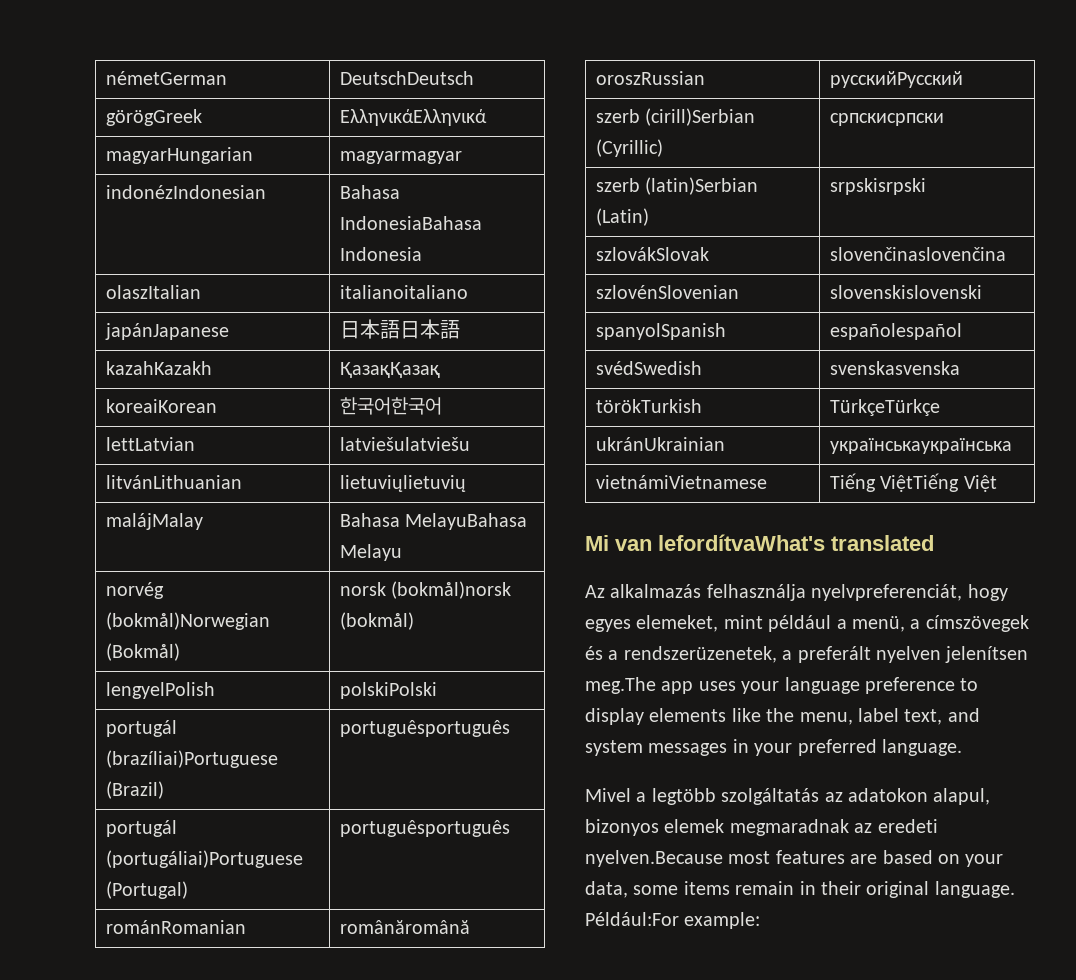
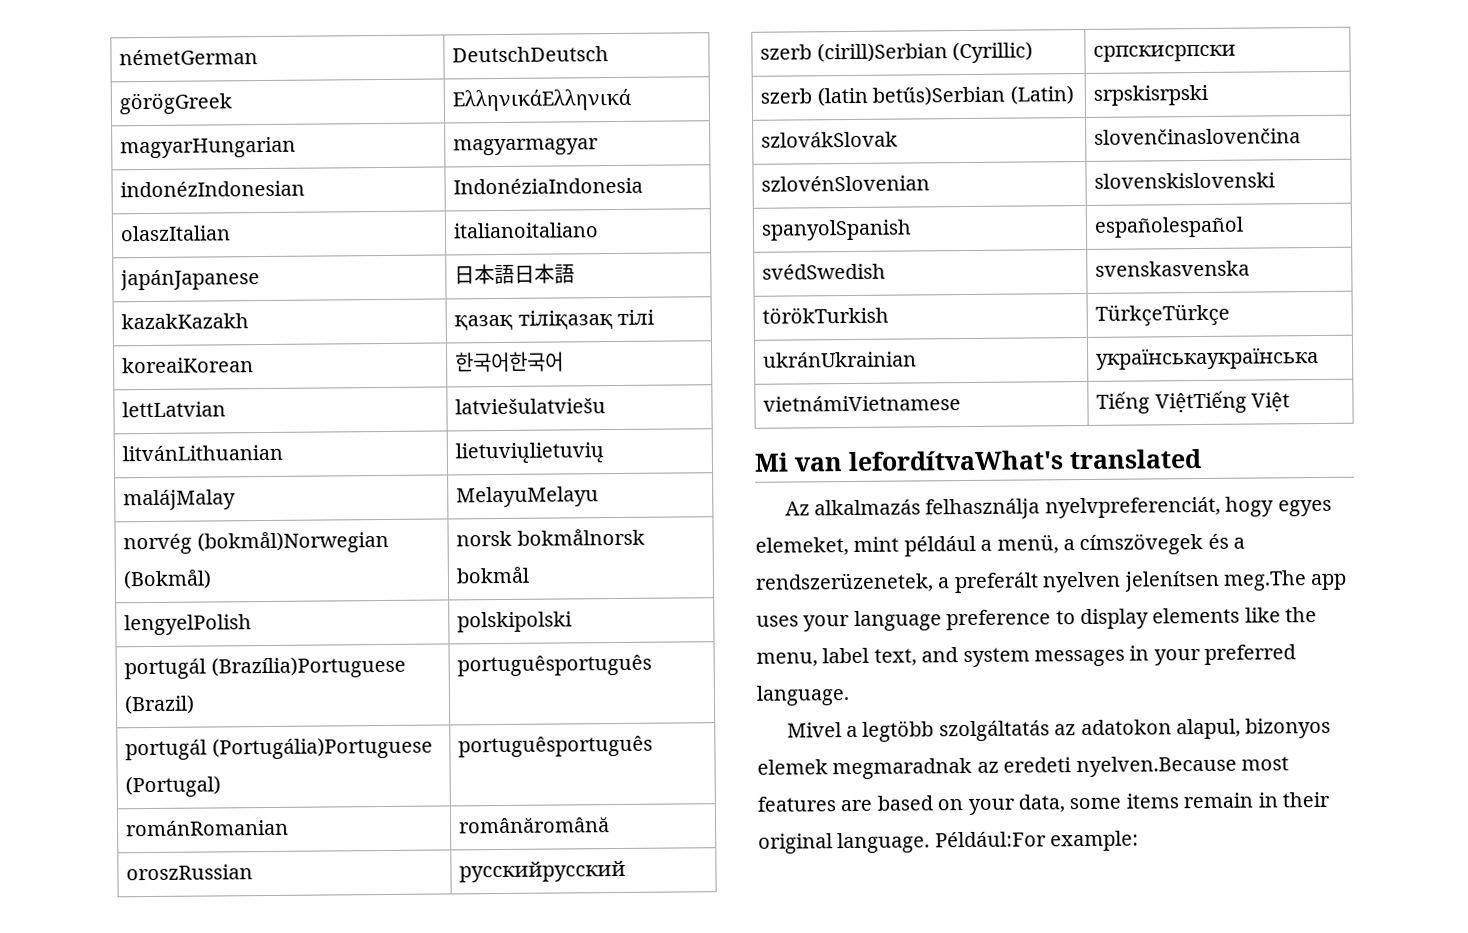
- indonézIndonesian | Bahasa IndonesiaBahasa Indonesia
+ indonézIndonesian | IndonéziaIndonesia
- kazahKazakh | ҚазақҚазақ
+ kazakKazakh | қазақ тіліқазақ тілі
- malájMalay | Bahasa MelayuBahasa Melayu
+ malájMalay | MelayuMelayu
- norvég (bokmål)Norwegian (Bokmål) | norsk (bokmål)norsk (bokmål)
+ norvég (bokmål)Norwegian (Bokmål) | norsk bokmålnorsk bokmål
- lengyelPolish | polskiPolski
- portugál (brazíliai)Portuguese (Brazil) | portuguêsportuguês
+ lengyelPolish | polskipolski
+ portugál (Brazília)Portuguese (Brazil) | portuguêsportuguês
- portugál (portugáliai)Portuguese (Portugal) | portuguêsportuguês
+ portugál (Portugália)Portuguese (Portugal) | portuguêsportuguês
- oroszRussian | русскийРусский
+ oroszRussian | pусскийpусский
- szerb (latin)Serbian (Latin) | srpskisrpski
+ szerb (latin betűs)Serbian (Latin) | srpskisrpski

